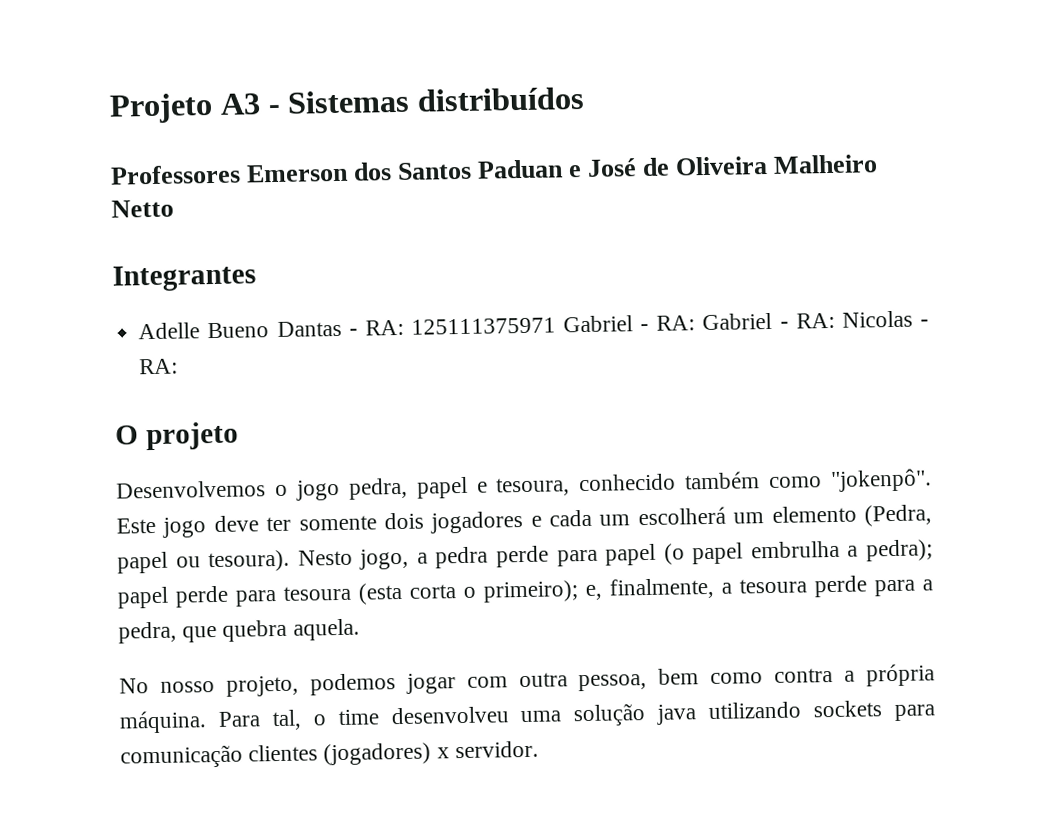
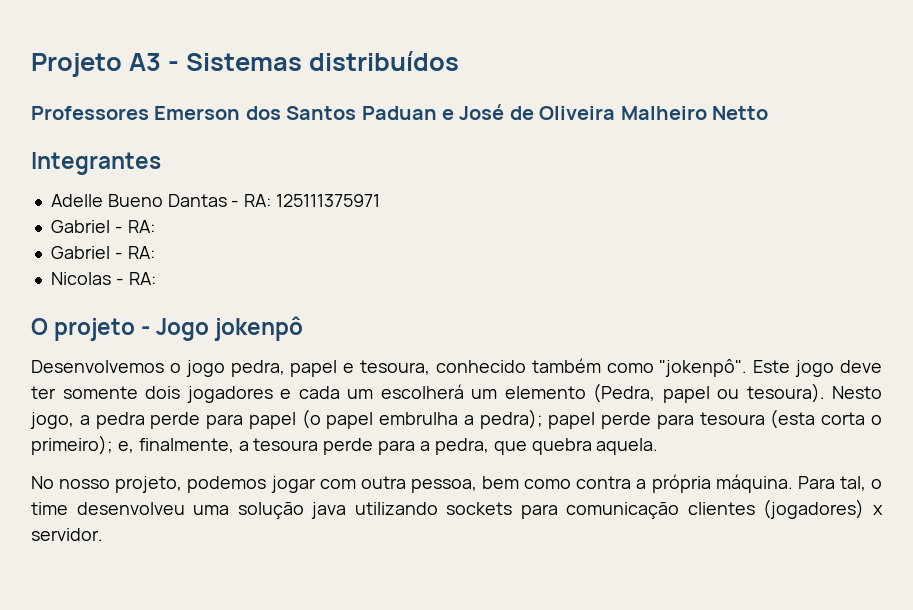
- Adelle Bueno Dantas - RA: 125111375971 Gabriel - RA: Gabriel - RA: Nicolas - RA:
+ Adelle Bueno Dantas - RA: 125111375971
+ Gabriel - RA:
+ Gabriel - RA:
+ Nicolas - RA:
- O projeto
+ O projeto - Jogo jokenpô

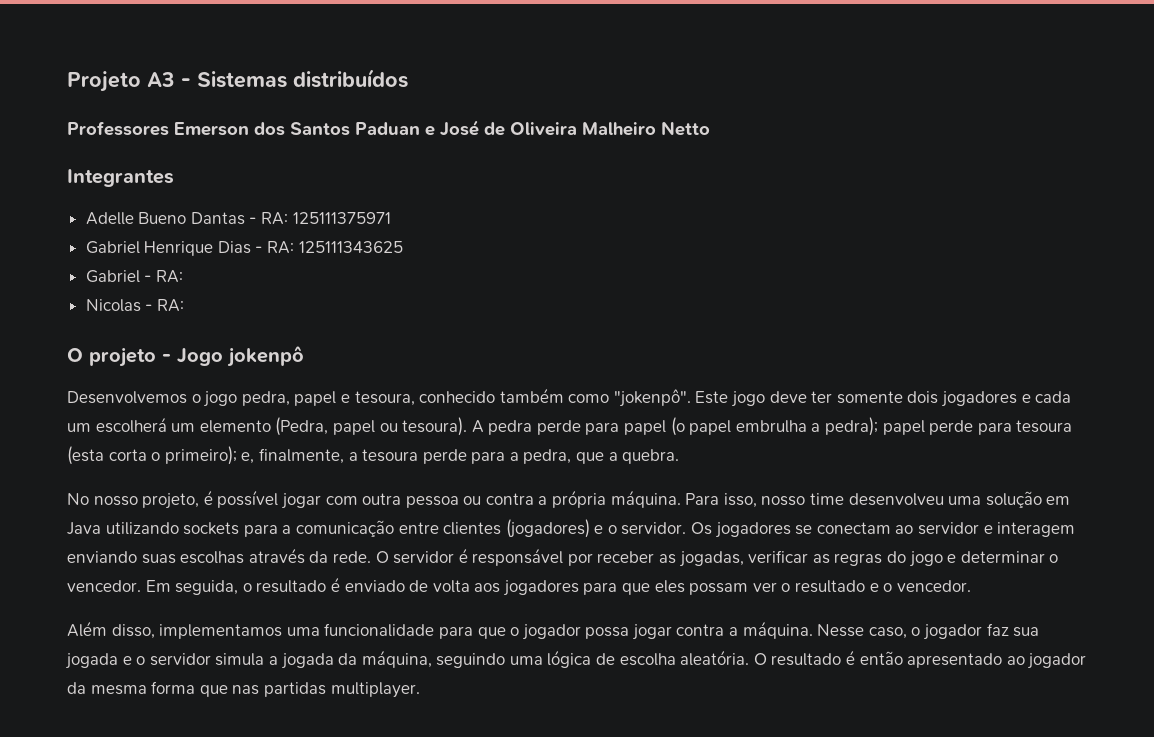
  Adelle Bueno Dantas - RA: 125111375971
- Gabriel - RA:
+ Gabriel Henrique Dias - RA: 125111343625
- Nesto jogo, a pedra perde para papel (o papel embrulha a pedra); papel perde para tesoura (esta corta o primeiro); e, finalmente, a tesoura perde para a pedra, que quebra aquela.
+ A pedra perde para papel (o papel embrulha a pedra); papel perde para tesoura (esta corta o primeiro); e, finalmente, a tesoura perde para a pedra, que a quebra.
- No nosso projeto, podemos jogar com outra pessoa, bem como contra a própria máquina.
+ No nosso projeto, é possível jogar com outra pessoa ou contra a própria máquina.
- Para tal, o time desenvolveu uma solução java utilizando sockets para comunicação clientes (jogadores) x servidor.
+ Para isso, nosso time desenvolveu uma solução em Java utilizando sockets para a comunicação entre clientes (jogadores) e o servidor. Os jogadores se conectam ao servidor e interagem enviando suas escolhas através da rede. O servidor é responsável por receber as jogadas, verificar as regras do jogo e determinar o vencedor. Em seguida, o resultado é enviado de volta aos jogadores para que eles possam ver o resultado e o vencedor.
+ Além disso, implementamos uma funcionalidade para que o jogador possa jogar contra a máquina. Nesse caso, o jogador faz sua jogada e o servidor simula a jogada da máquina, seguindo uma lógica de escolha aleatória. O resultado é então apresentado ao jogador da mesma forma que nas partidas multiplayer.

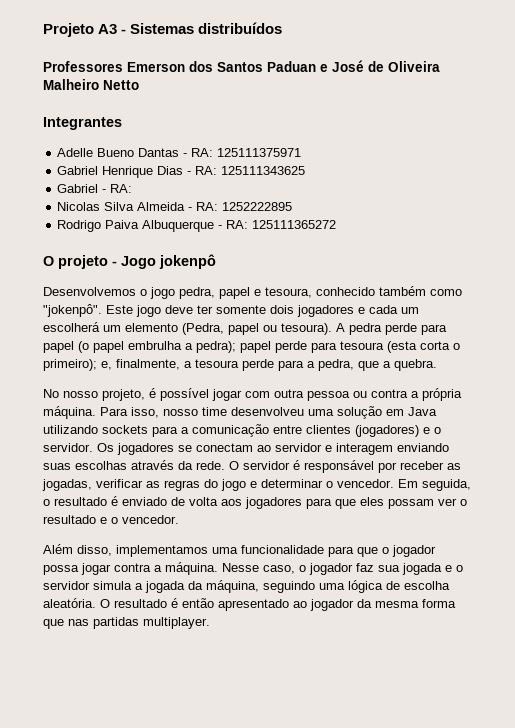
- Nicolas - RA:
+ Nicolas Silva Almeida - RA: 1252222895
+ Rodrigo Paiva Albuquerque - RA: 125111365272

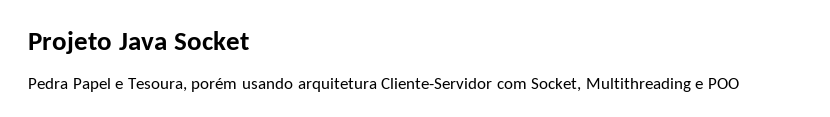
- Projeto A3 - Sistemas distribuídos
- Professores Emerson dos Santos Paduan e José de Oliveira Malheiro Netto
- Integrantes
- Adelle Bueno Dantas - RA: 125111375971
- Gabriel Henrique Dias - RA: 125111343625
- Gabriel - RA:
- Nicolas Silva Almeida - RA: 1252222895
- Rodrigo Paiva Albuquerque - RA: 125111365272
- O projeto - Jogo jokenpô
- Desenvolvemos o jogo pedra, papel e tesoura, conhecido também como "jokenpô". Este jogo deve ter somente dois jogadores e cada um escolherá um elemento (Pedra, papel ou tesoura). A pedra perde para papel (o papel embrulha a pedra); papel perde para tesoura (esta corta o primeiro); e, finalmente, a tesoura perde para a pedra, que a quebra.
- No nosso projeto, é possível jogar com outra pessoa ou contra a própria máquina. Para isso, nosso time desenvolveu uma solução em Java utilizando sockets para a comunicação entre clientes (jogadores) e o servidor. Os jogadores se conectam ao servidor e interagem enviando suas escolhas através da rede. O servidor é responsável por receber as jogadas, verificar as regras do jogo e determinar o vencedor. Em seguida, o resultado é enviado de volta aos jogadores para que eles possam ver o resultado e o vencedor.
- Além disso, implementamos uma funcionalidade para que o jogador possa jogar contra a máquina. Nesse caso, o jogador faz sua jogada e o servidor simula a jogada da máquina, seguindo uma lógica de escolha aleatória. O resultado é então apresentado ao jogador da mesma forma que nas partidas multiplayer.
+ Projeto Java Socket
+ Pedra Papel e Tesoura, porém usando arquitetura Cliente-Servidor com Socket, Multithreading e POO

